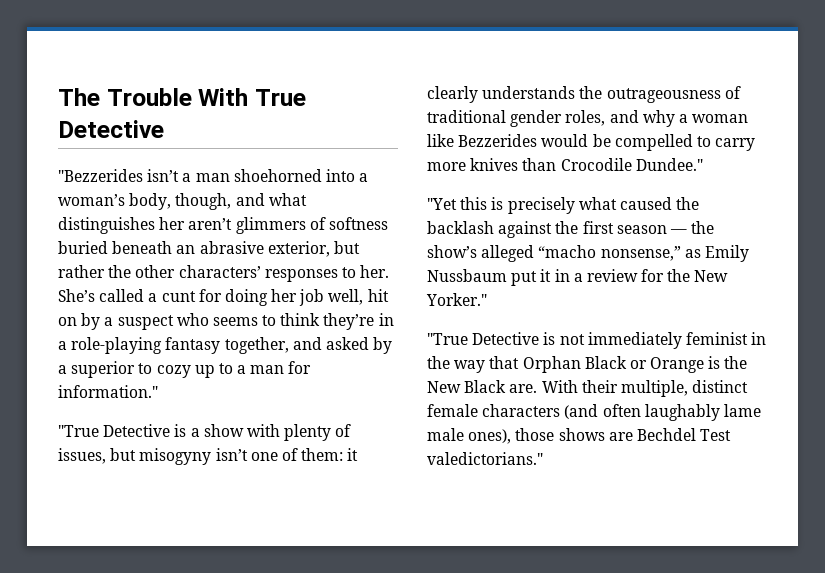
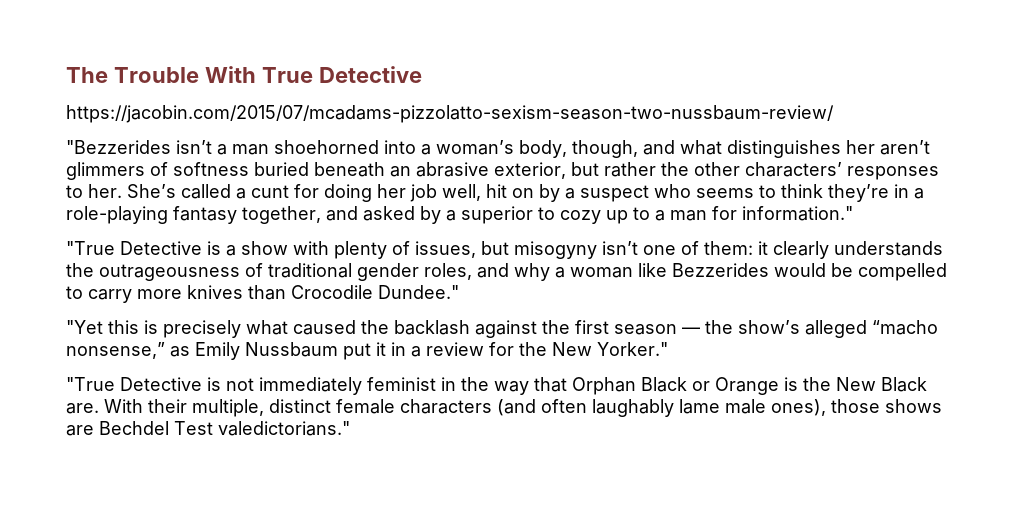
+ https://jacobin.com/2015/07/mcadams-pizzolatto-sexism-season-two-nussbaum-review/

